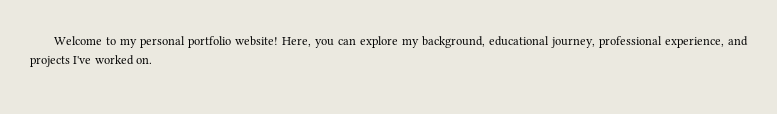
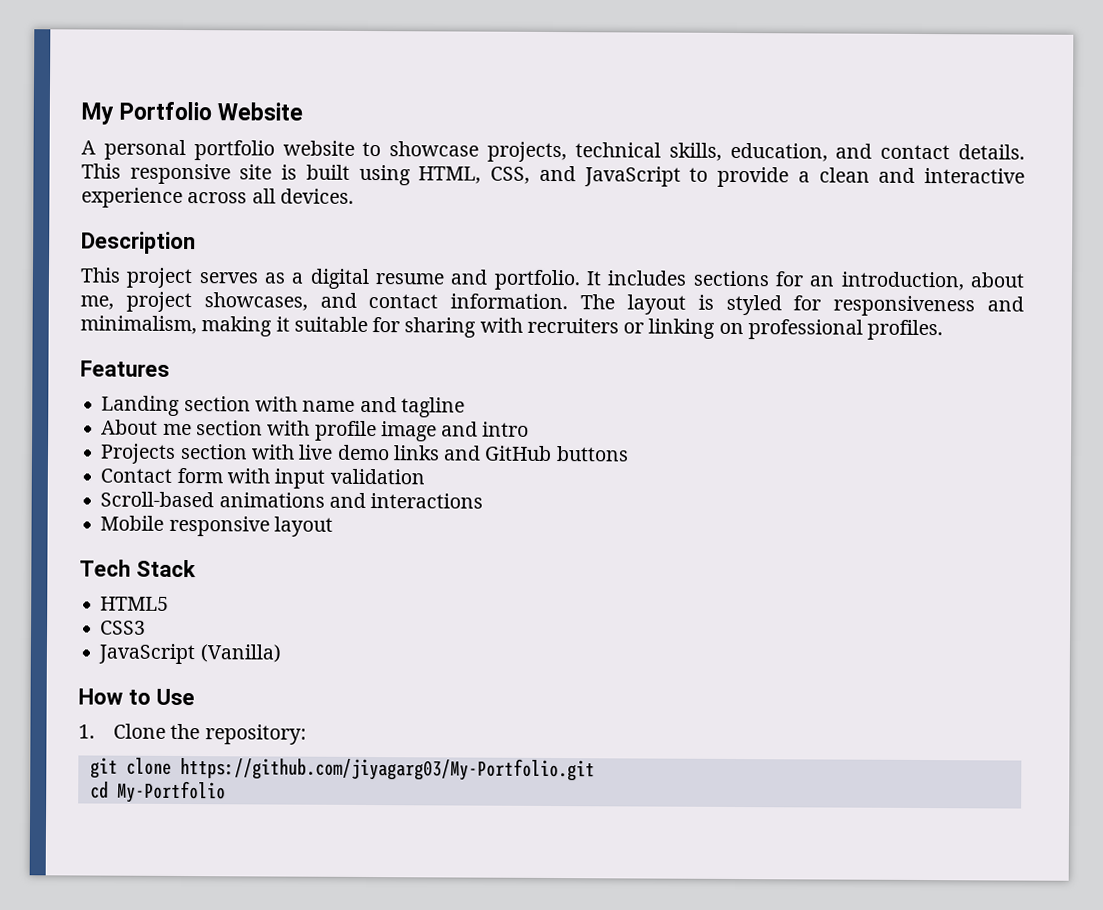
- Welcome to my personal portfolio website! Here, you can explore my background, educational journey, professional experience, and projects I've worked on.
+ My Portfolio Website
+ A personal portfolio website to showcase projects, technical skills, education, and contact details. This responsive site is built using HTML, CSS, and JavaScript to provide a clean and interactive experience across all devices.
+ Description
+ This project serves as a digital resume and portfolio. It includes sections for an introduction, about me, project showcases, and contact information. The layout is styled for responsiveness and minimalism, making it suitable for sharing with recruiters or linking on professional profiles.
+ Features
+ Landing section with name and tagline
+ About me section with profile image and intro
+ Projects section with live demo links and GitHub buttons
+ Contact form with input validation
+ Scroll-based animations and interactions
+ Mobile responsive layout
+ Tech Stack
+ HTML5
+ CSS3
+ JavaScript (Vanilla)
+ How to Use
+ 1. Clone the repository:
+ git clone https://github.com/jiyagarg03/My-Portfolio.git
+ cd My-Portfolio

